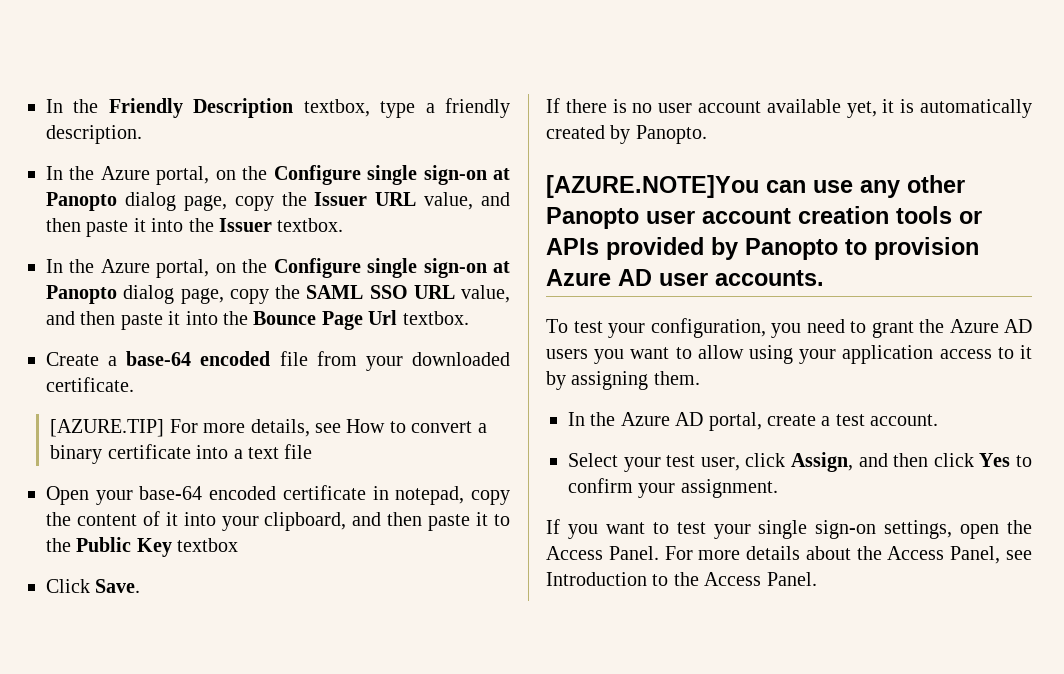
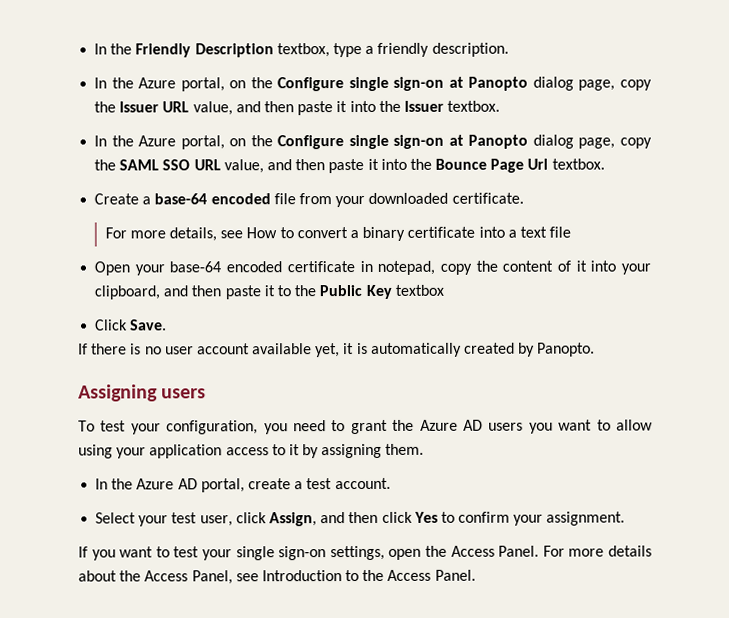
- [AZURE.TIP] For more details, see How to convert a binary certificate into a text file
+ For more details, see How to convert a binary certificate into a text file
- [AZURE.NOTE]You can use any other Panopto user account creation tools or APIs provided by Panopto to provision Azure AD user accounts.
+ Assigning users

